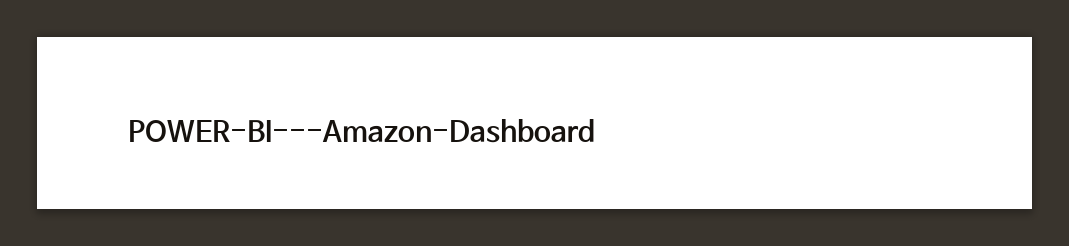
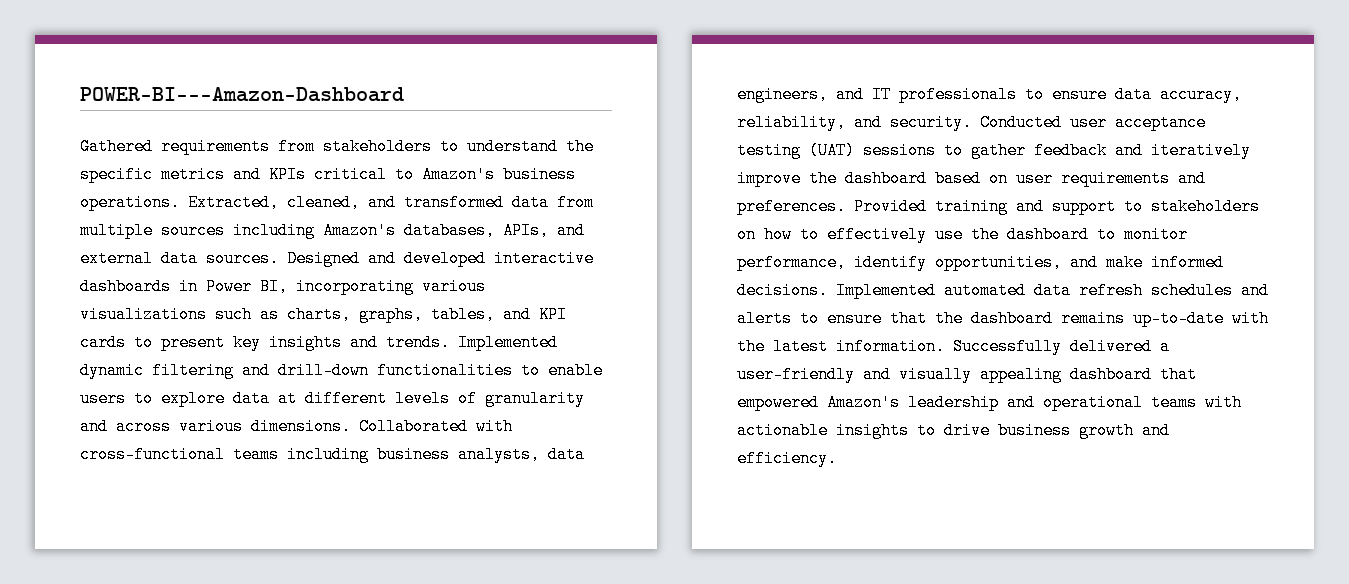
+ Gathered requirements from stakeholders to understand the specific metrics and KPIs critical to Amazon's business operations. Extracted, cleaned, and transformed data from multiple sources including Amazon's databases, APIs, and external data sources. Designed and developed interactive dashboards in Power BI, incorporating various visualizations such as charts, graphs, tables, and KPI cards to present key insights and trends. Implemented dynamic filtering and drill-down functionalities to enable users to explore data at different levels of granularity and across various dimensions. Collaborated with cross-functional teams including business analysts, data engineers, and IT professionals to ensure data accuracy, reliability, and security. Conducted user acceptance testing (UAT) sessions to gather feedback and iteratively improve the dashboard based on user requirements and preferences. Provided training and support to stakeholders on how to effectively use the dashboard to monitor performance, identify opportunities, and make informed decisions. Implemented automated data refresh schedules and alerts to ensure that the dashboard remains up-to-date with the latest information. Successfully delivered a user-friendly and visually appealing dashboard that empowered Amazon's leadership and operational teams with actionable insights to drive business growth and efficiency.

